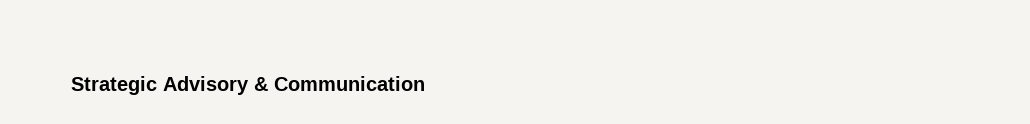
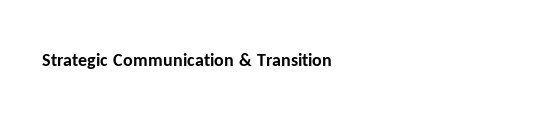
- Strategic Advisory & Communication
+ Strategic Communication & Transition

